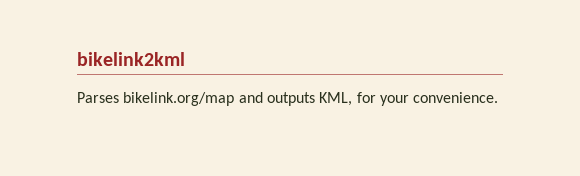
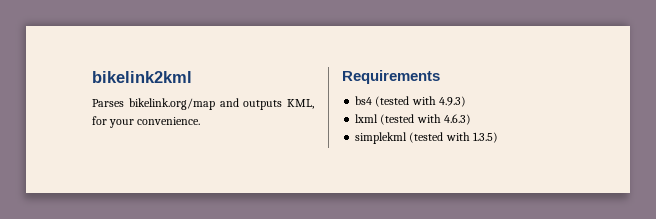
+ Requirements
+ bs4 (tested with 4.9.3)
+ lxml (tested with 4.6.3)
+ simplekml (tested with 1.3.5)

